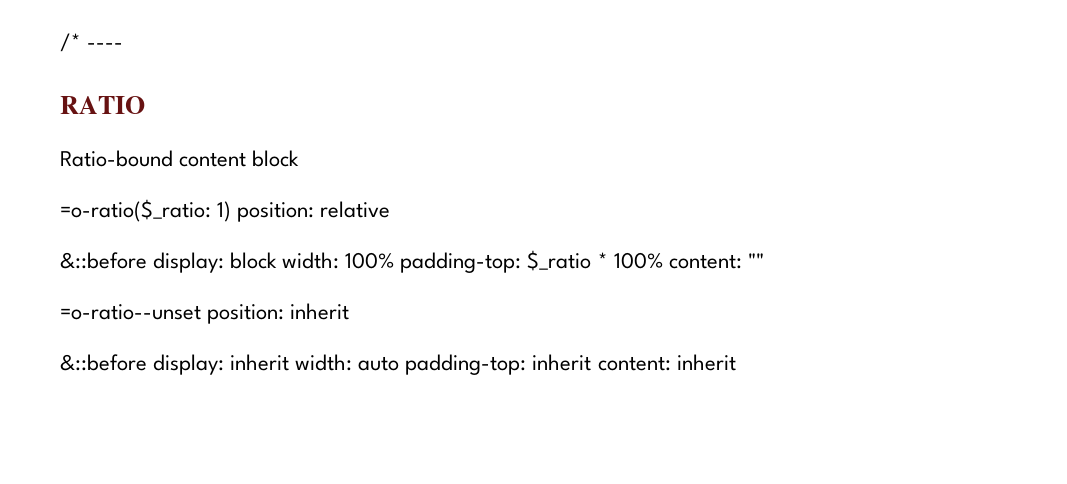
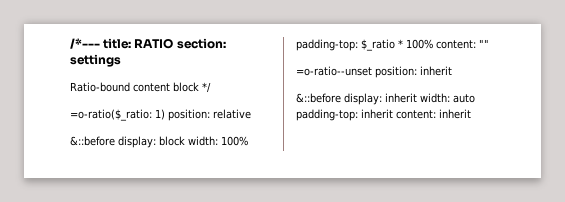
- /* ----
- RATIO
+ /*--- title: RATIO section: settings
- Ratio-bound content block
+ Ratio-bound content block */

